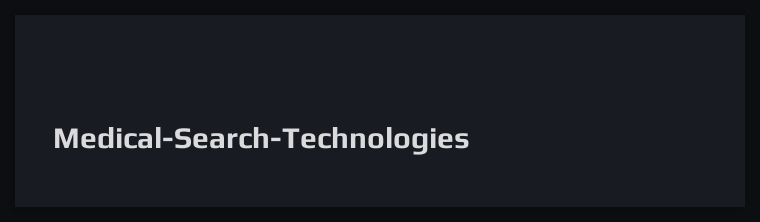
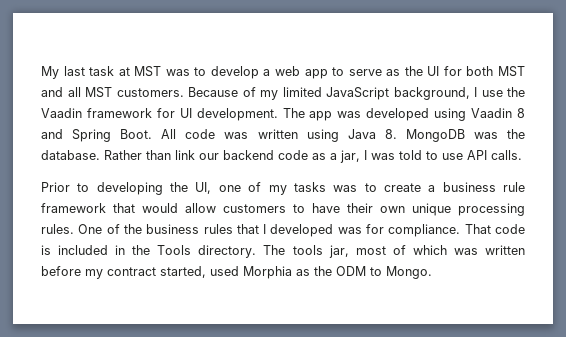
- Medical-Search-Technologies
+ My last task at MST was to develop a web app to serve as the UI for both MST and all MST customers. Because of my limited JavaScript background, I use the Vaadin framework for UI development. The app was developed using Vaadin 8 and Spring Boot. All code was written using Java 8. MongoDB was the database. Rather than link our backend code as a jar, I was told to use API calls.
+ Prior to developing the UI, one of my tasks was to create a business rule framework that would allow customers to have their own unique processing rules. One of the business rules that I developed was for compliance. That code is included in the Tools directory. The tools jar, most of which was written before my contract started, used Morphia as the ODM to Mongo.

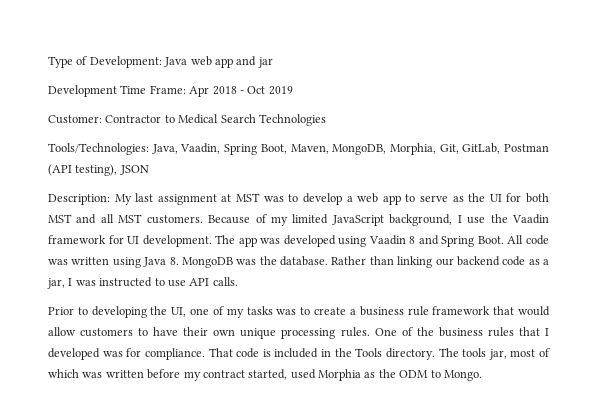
- My last task at MST was to develop a web app to serve as the UI for both MST and all MST customers.
+ Type of Development: Java web app and jar
+ Development Time Frame: Apr 2018 - Oct 2019
+ Customer: Contractor to Medical Search Technologies
+ Tools/Technologies: Java, Vaadin, Spring Boot, Maven, MongoDB, Morphia, Git, GitLab, Postman (API testing), JSON
+ Description: My last assignment at MST was to develop a web app to serve as the UI for both MST and all MST customers.
- Rather than link our backend code as a jar, I was told to use API calls.
+ Rather than linking our backend code as a jar, I was instructed to use API calls.

